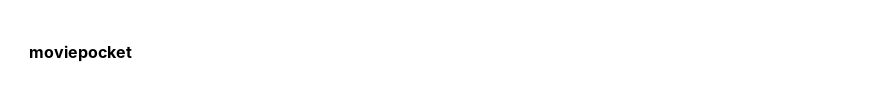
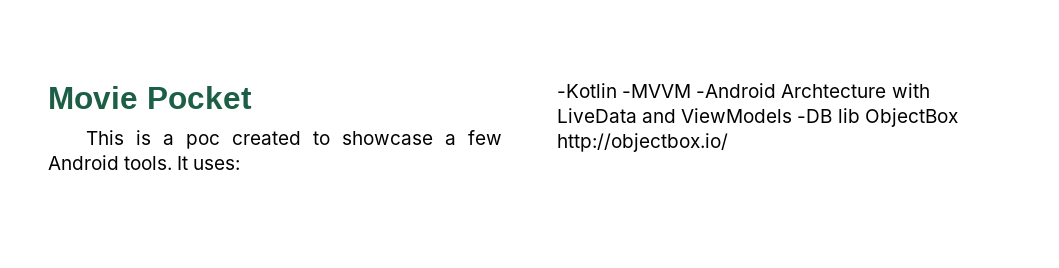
- moviepocket
+ Movie Pocket
+ This is a poc created to showcase a few Android tools. It uses:
+ -Kotlin -MVVM -Android Archtecture with LiveData and ViewModels -DB lib ObjectBox http://objectbox.io/

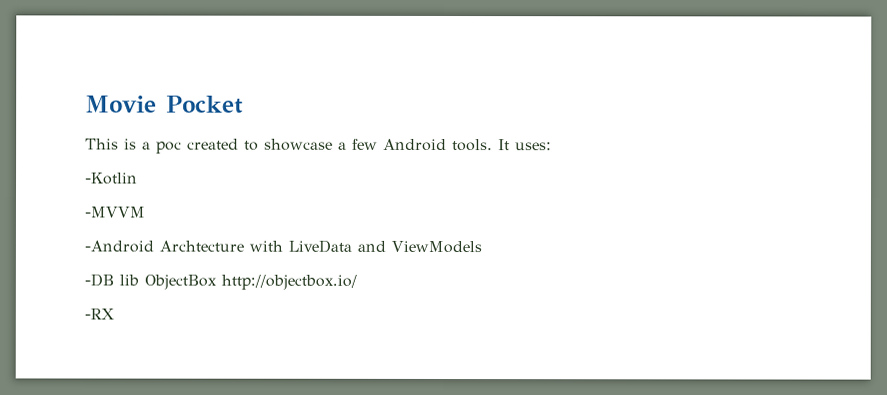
- -Kotlin -MVVM -Android Archtecture with LiveData and ViewModels -DB lib ObjectBox http://objectbox.io/
+ -Kotlin
+ -MVVM
+ -Android Archtecture with LiveData and ViewModels
+ -DB lib ObjectBox http://objectbox.io/
+ -RX

